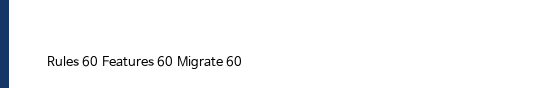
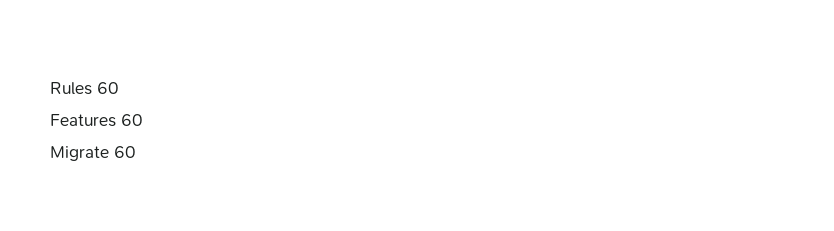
- Rules 60 Features 60 Migrate 60
+ Rules 60
+ Features 60
+ Migrate 60

